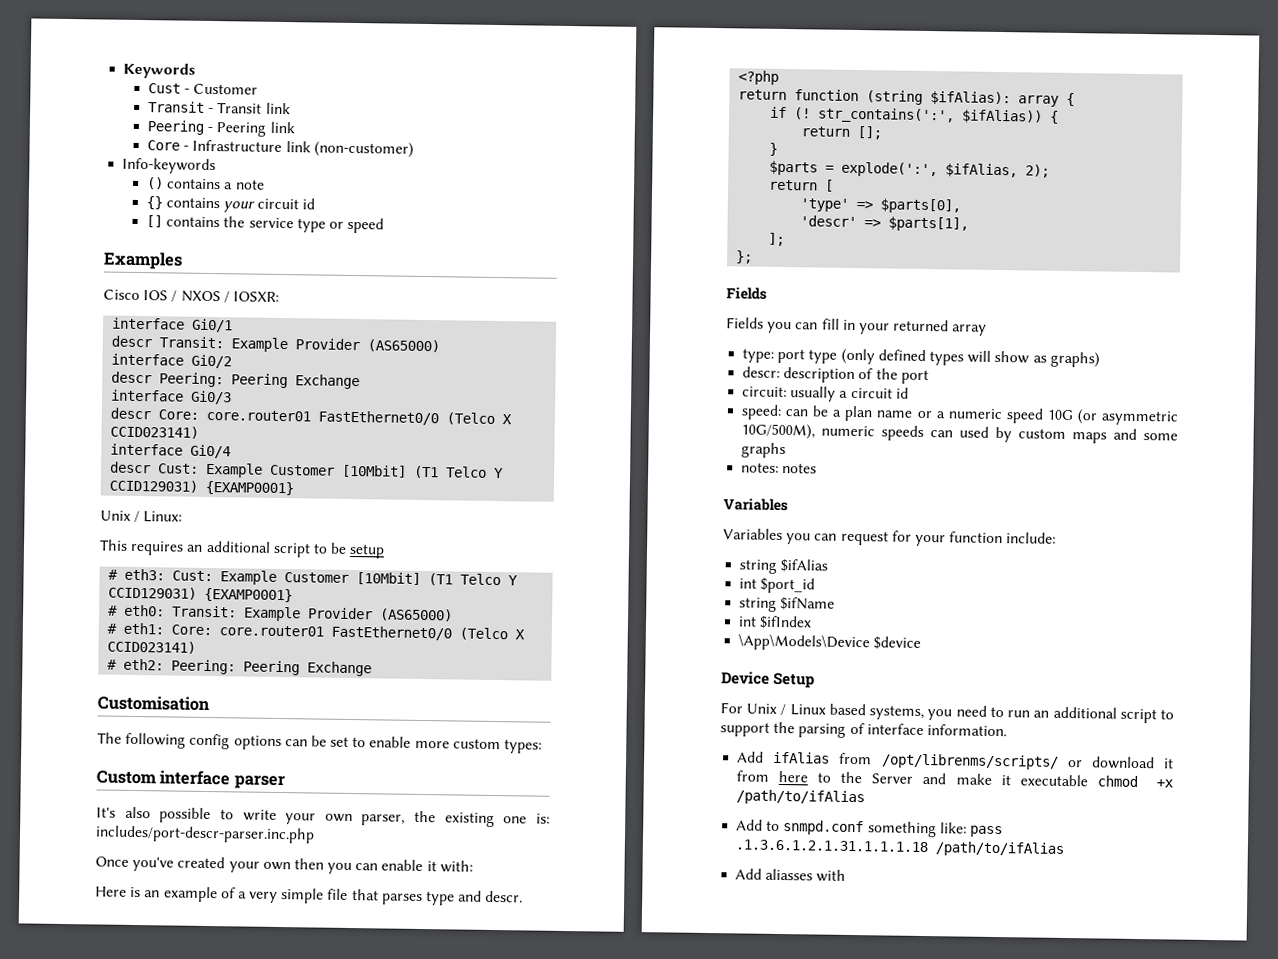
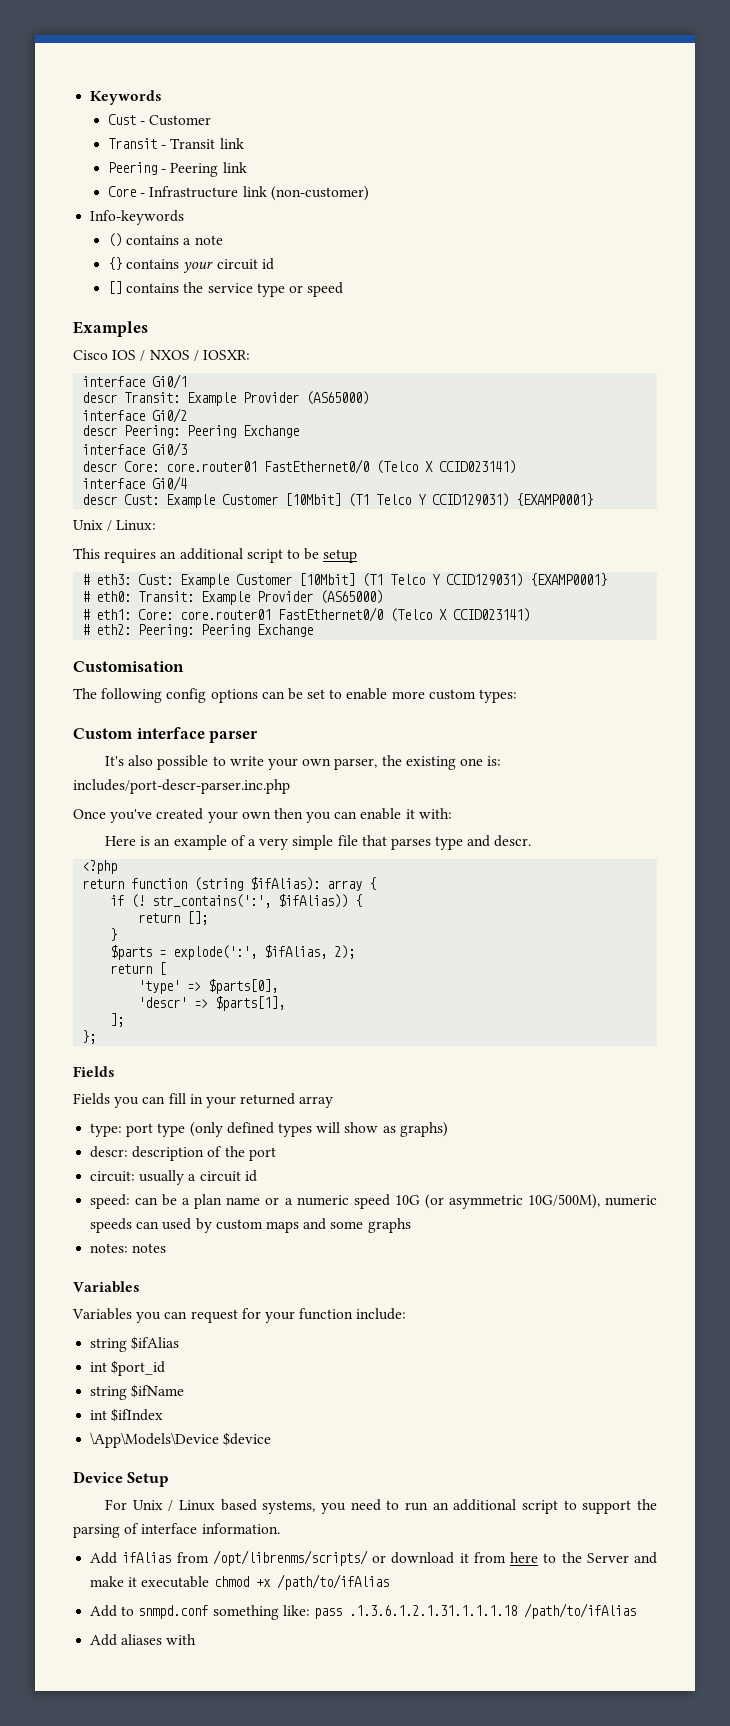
- Add aliasses with
+ Add aliases with

